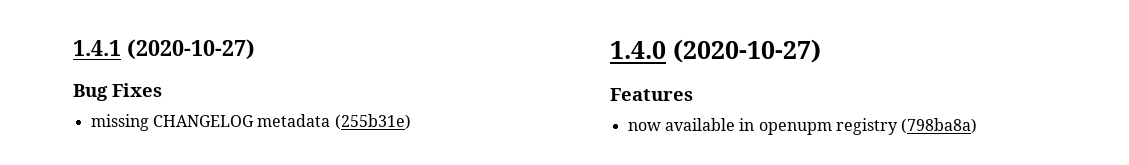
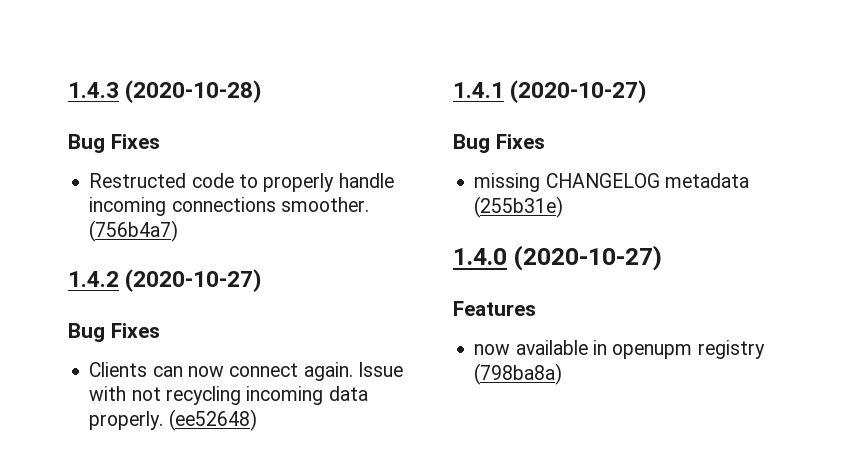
+ 1.4.3 (2020-10-28)
+ Bug Fixes
+ Restructed code to properly handle incoming connections smoother. (756b4a7)
+ 1.4.2 (2020-10-27)
+ Bug Fixes
+ Clients can now connect again. Issue with not recycling incoming data properly. (ee52648)

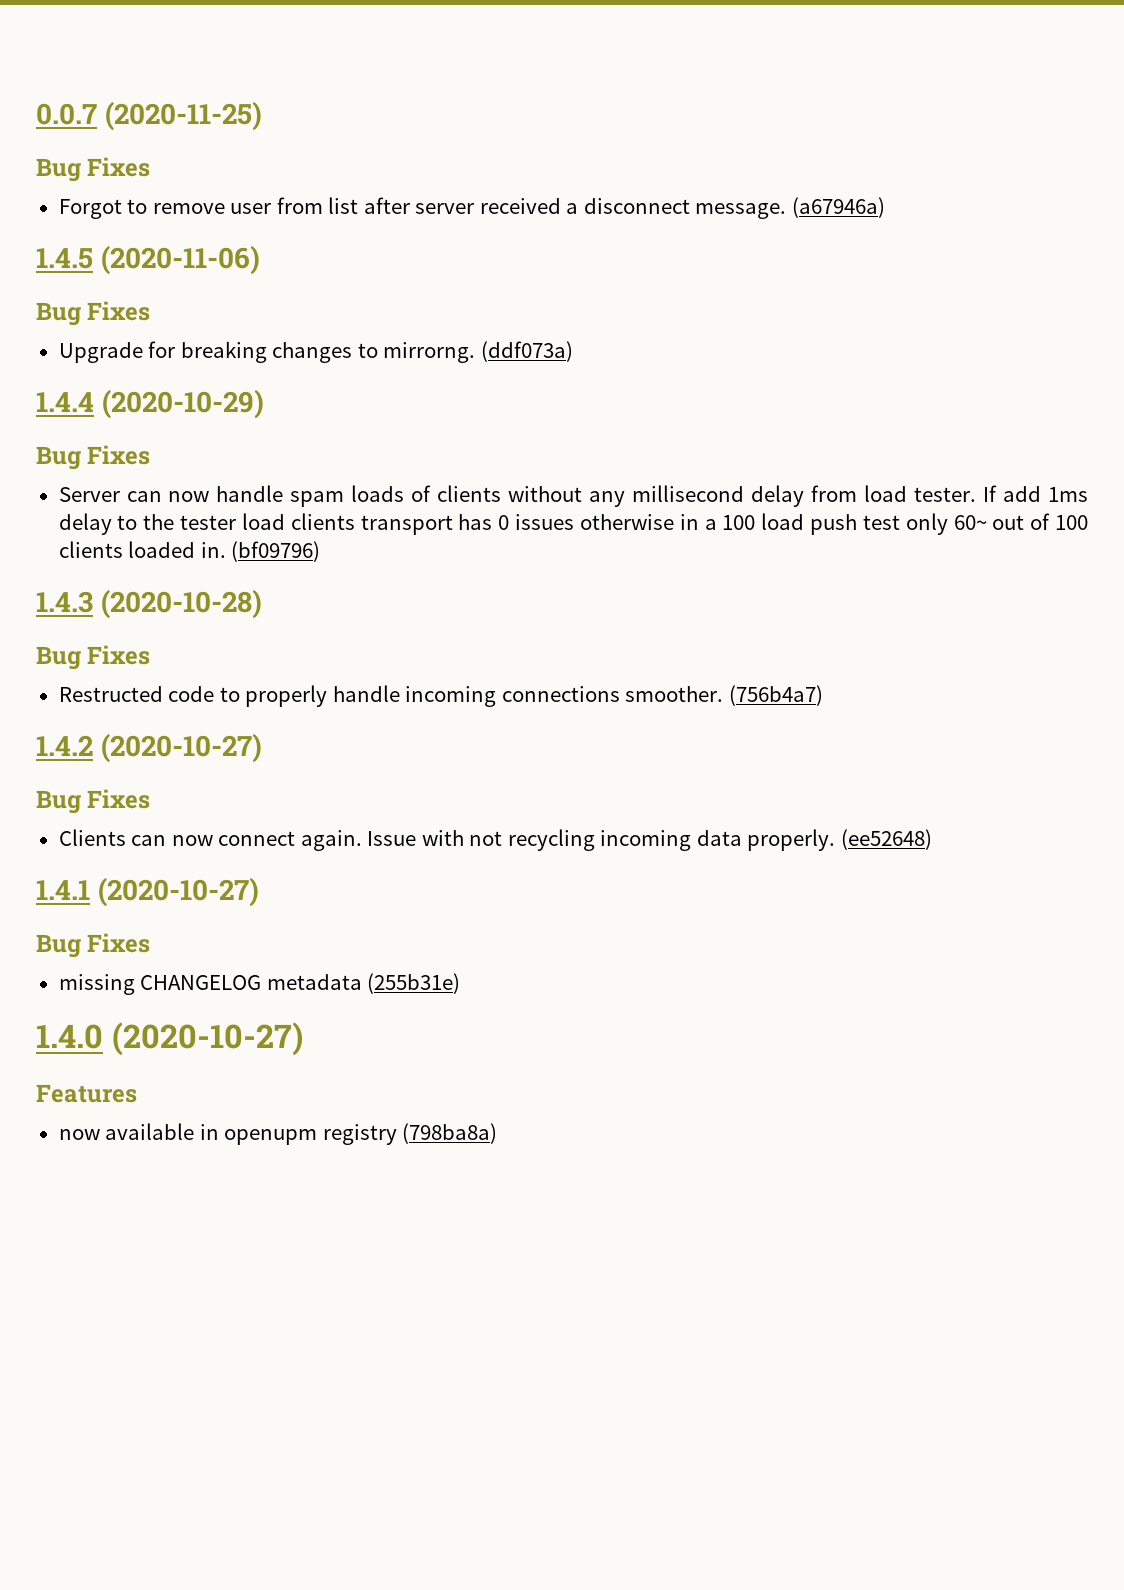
+ 0.0.7 (2020-11-25)
+ Bug Fixes
+ Forgot to remove user from list after server received a disconnect message. (a67946a)
+ 1.4.5 (2020-11-06)
+ Bug Fixes
+ Upgrade for breaking changes to mirrorng. (ddf073a)
+ 1.4.4 (2020-10-29)
+ Bug Fixes
+ Server can now handle spam loads of clients without any millisecond delay from load tester. If add 1ms delay to the tester load clients transport has 0 issues otherwise in a 100 load push test only 60~ out of 100 clients loaded in. (bf09796)

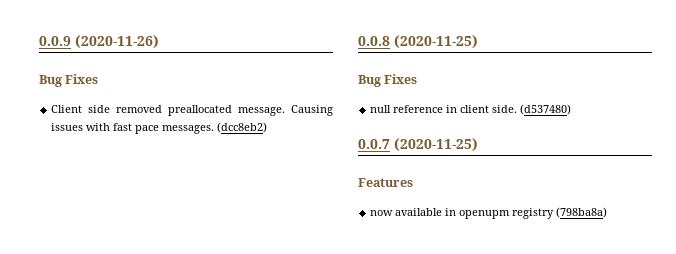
+ 0.0.9 (2020-11-26)
+ Bug Fixes
+ Client side removed preallocated message. Causing issues with fast pace messages. (dcc8eb2)
+ 0.0.8 (2020-11-25)
+ Bug Fixes
+ null reference in client side. (d537480)
  0.0.7 (2020-11-25)
- Bug Fixes
- Forgot to remove user from list after server received a disconnect message. (a67946a)
- 1.4.5 (2020-11-06)
- Bug Fixes
- Upgrade for breaking changes to mirrorng. (ddf073a)
- 1.4.4 (2020-10-29)
- Bug Fixes
- Server can now handle spam loads of clients without any millisecond delay from load tester. If add 1ms delay to the tester load clients transport has 0 issues otherwise in a 100 load push test only 60~ out of 100 clients loaded in. (bf09796)
- 1.4.3 (2020-10-28)
- Bug Fixes
- Restructed code to properly handle incoming connections smoother. (756b4a7)
- 1.4.2 (2020-10-27)
- Bug Fixes
- Clients can now connect again. Issue with not recycling incoming data properly. (ee52648)
- 1.4.1 (2020-10-27)
- Bug Fixes
- missing CHANGELOG metadata (255b31e)
- 1.4.0 (2020-10-27)

